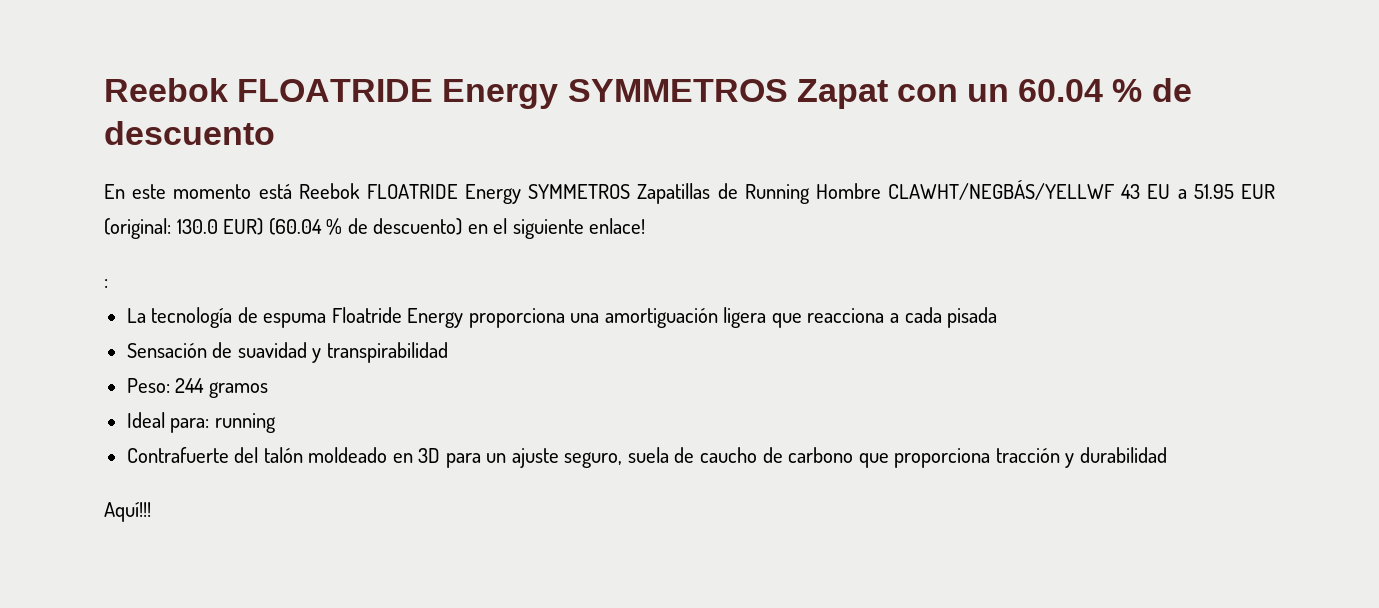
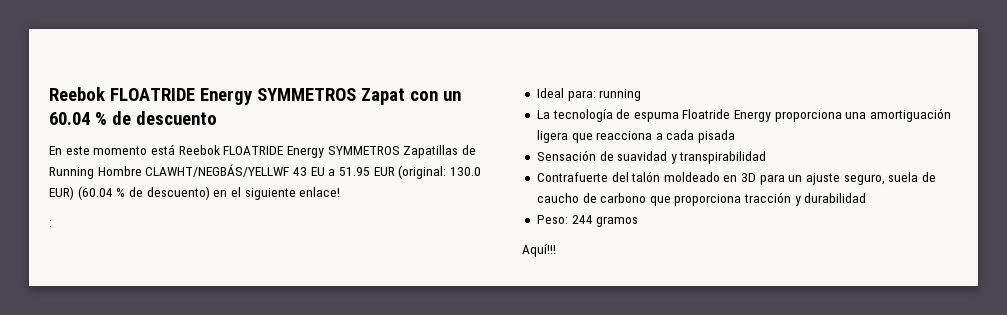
+ Ideal para: running
- Peso: 244 gramos
- Ideal para: running
+ Peso: 244 gramos

